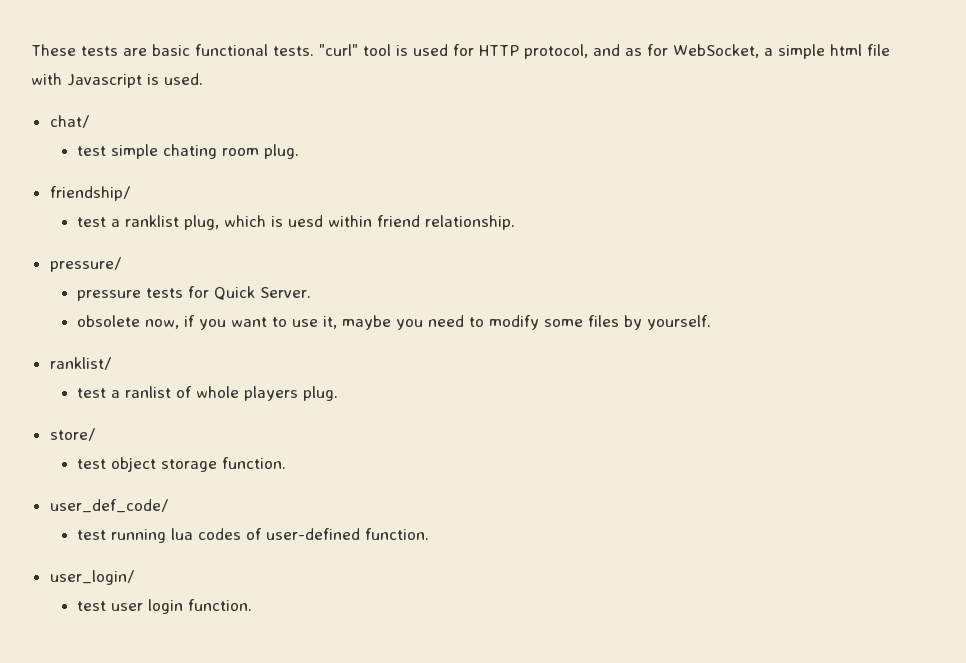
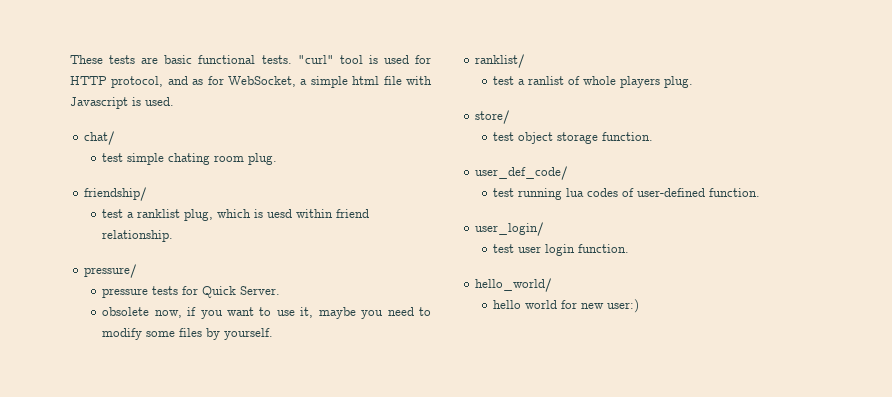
+ hello_world/
+ hello world for new user:)

